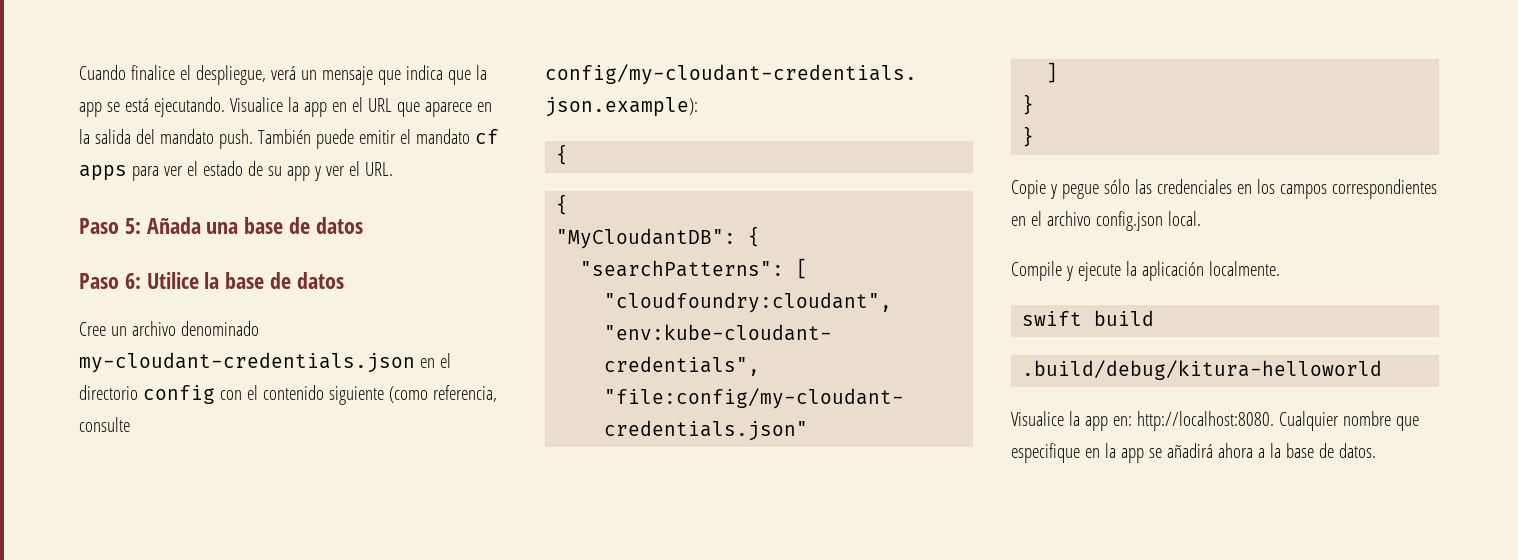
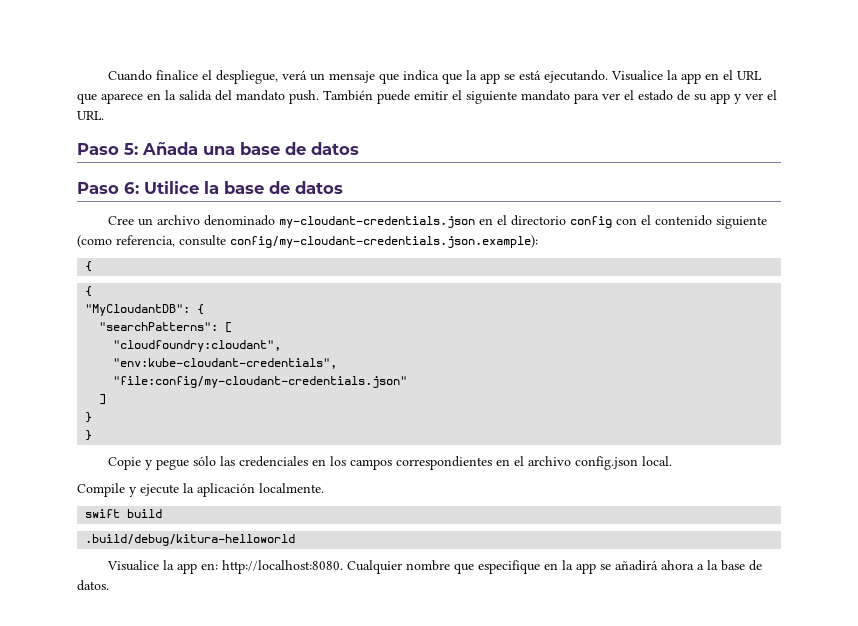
- También puede emitir el mandato cf apps para ver el estado de su app y ver el URL.
+ También puede emitir el siguiente mandato para ver el estado de su app y ver el URL.

